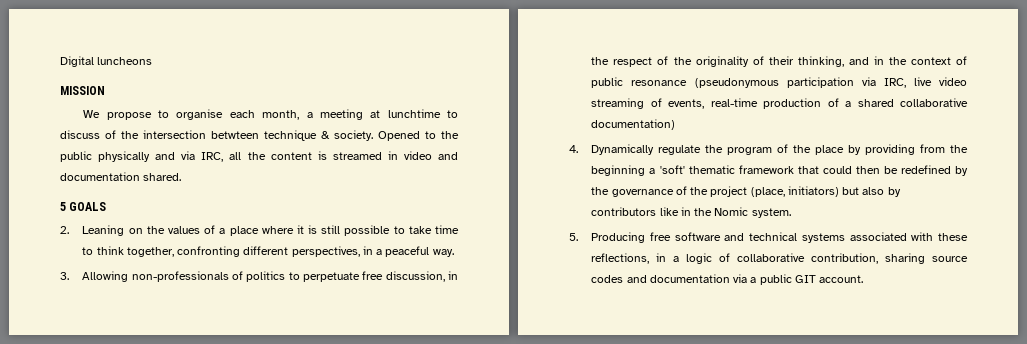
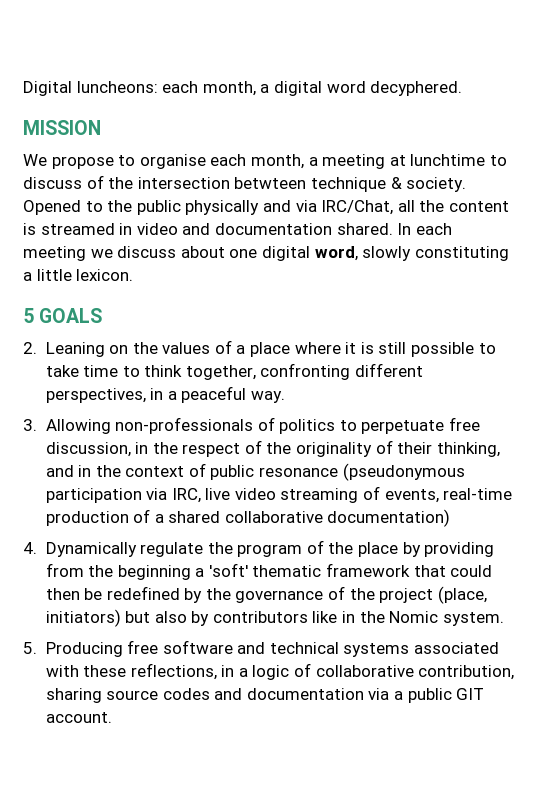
- Digital luncheons
+ Digital luncheons: each month, a digital word decyphered.
- Opened to the public physically and via IRC, all the content is streamed in video and documentation shared.
+ Opened to the public physically and via IRC/Chat, all the content is streamed in video and documentation shared. In each meeting we discuss about one digital word, slowly constituting a little lexicon.

